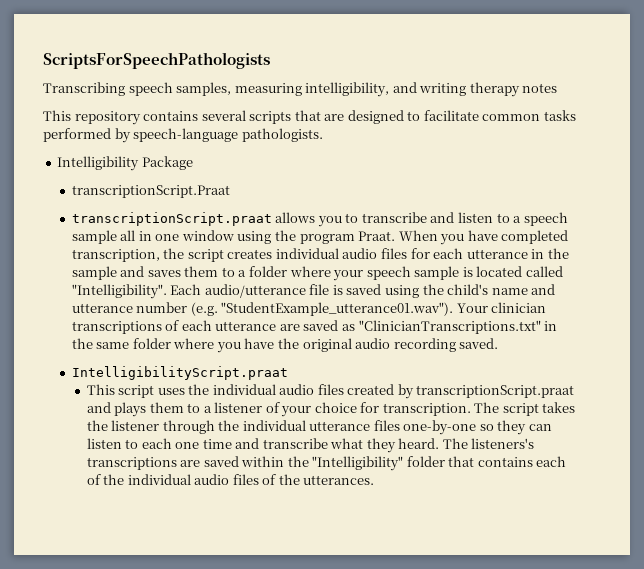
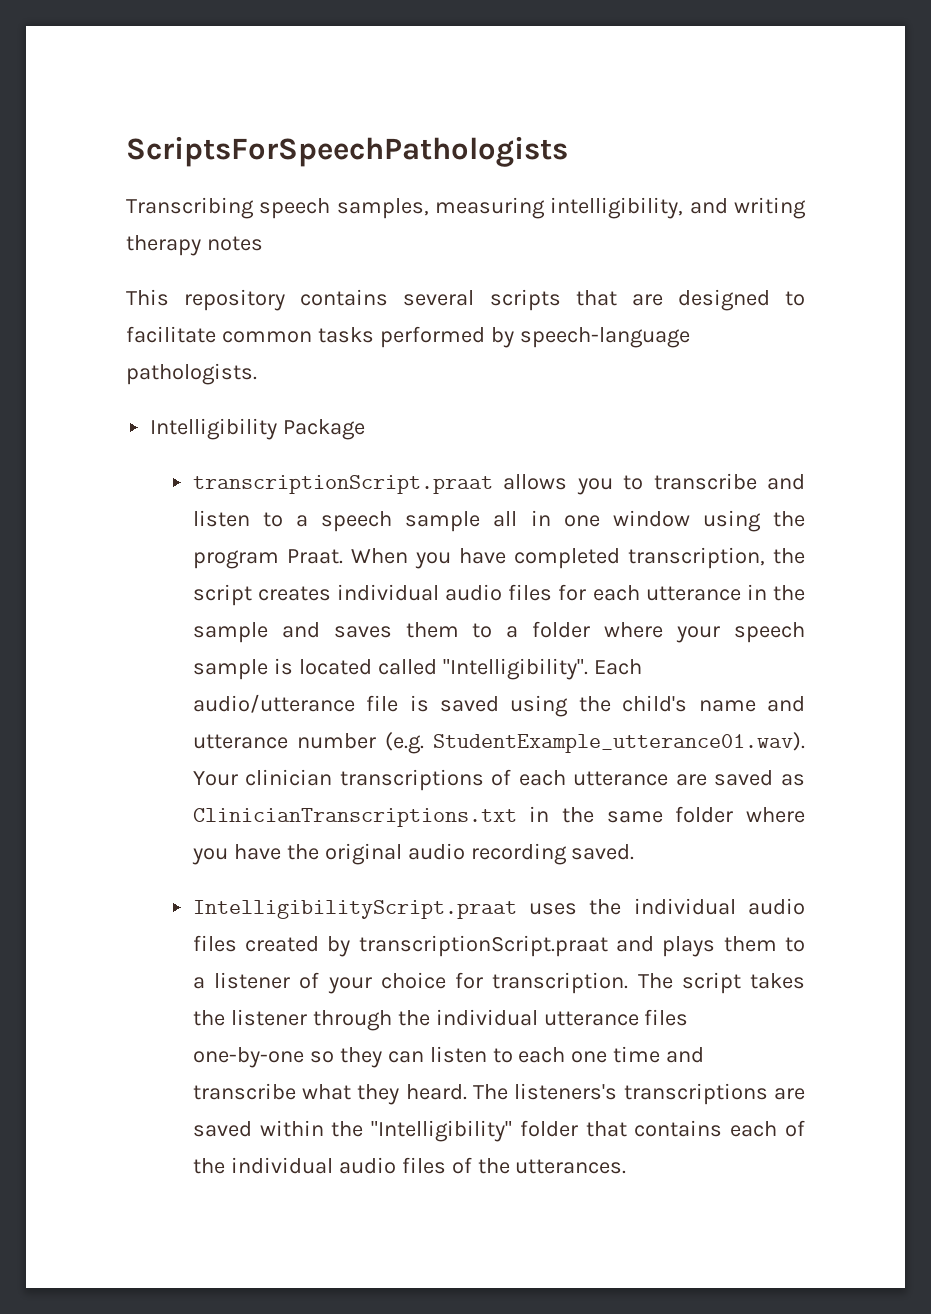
- transcriptionScript.Praat
- Each audio/utterance file is saved using the child's name and utterance number (e.g. "StudentExample_utterance01.wav"). Your clinician transcriptions of each utterance are saved as "ClinicianTranscriptions.txt" in the same folder where you have the original audio recording saved.
+ Each audio/utterance file is saved using the child's name and utterance number (e.g. StudentExample_utterance01.wav). Your clinician transcriptions of each utterance are saved as ClinicianTranscriptions.txt in the same folder where you have the original audio recording saved.
- IntelligibilityScript.praat
- This script uses the individual audio files created by transcriptionScript.praat and plays them to a listener of your choice for transcription.
+ IntelligibilityScript.praat uses the individual audio files created by transcriptionScript.praat and plays them to a listener of your choice for transcription.

